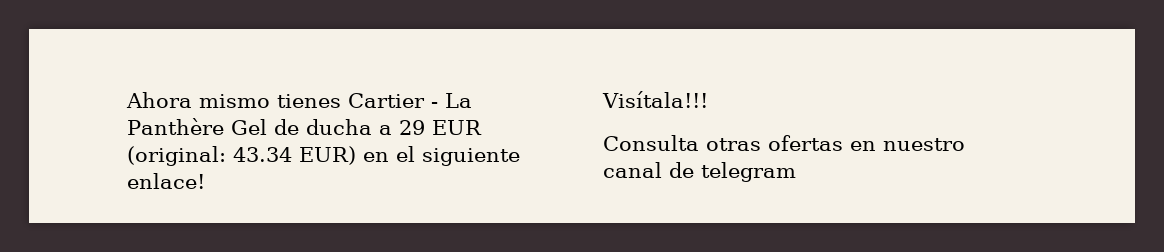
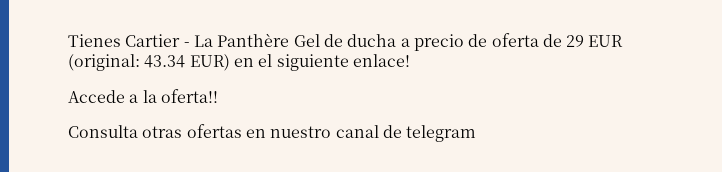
- Ahora mismo tienes Cartier - La Panthère Gel de ducha a 29 EUR (original: 43.34 EUR) en el siguiente enlace!
+ Tienes Cartier - La Panthère Gel de ducha a precio de oferta de 29 EUR (original: 43.34 EUR) en el siguiente enlace!
- Visítala!!!
+ Accede a la oferta!!

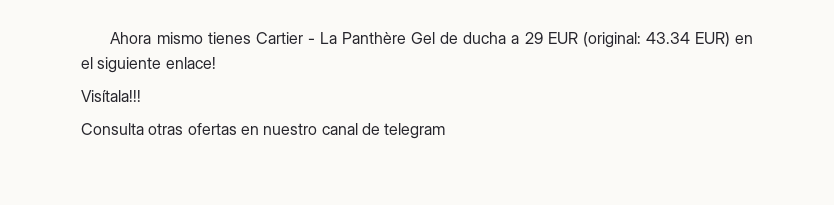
- Tienes Cartier - La Panthère Gel de ducha a precio de oferta de 29 EUR (original: 43.34 EUR) en el siguiente enlace!
+ Ahora mismo tienes Cartier - La Panthère Gel de ducha a 29 EUR (original: 43.34 EUR) en el siguiente enlace!
- Accede a la oferta!!
+ Visítala!!!

